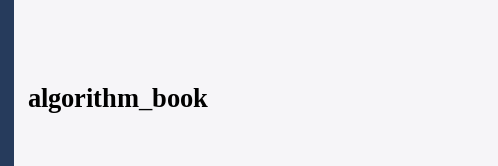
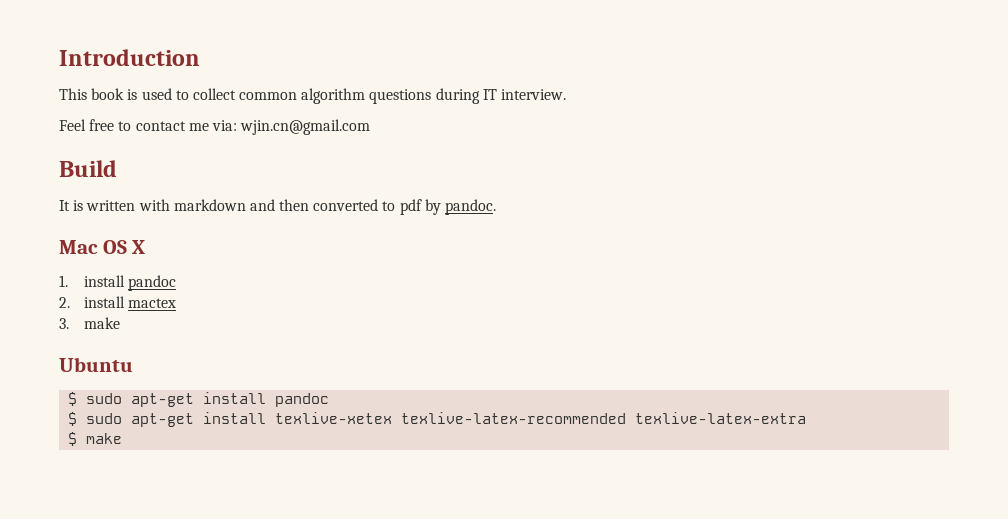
- algorithm_book
+ Introduction
+ This book is used to collect common algorithm questions during IT interview.
+ Feel free to contact me via: wjin.cn@gmail.com
+ Build
+ It is written with markdown and then converted to pdf by pandoc.
+ Mac OS X
+ 1. install pandoc
+ 2. install mactex
+ 3. make
+ Ubuntu
+ $ sudo apt-get install pandoc
+ $ sudo apt-get install texlive-xetex texlive-latex-recommended texlive-latex-extra
+ $ make

